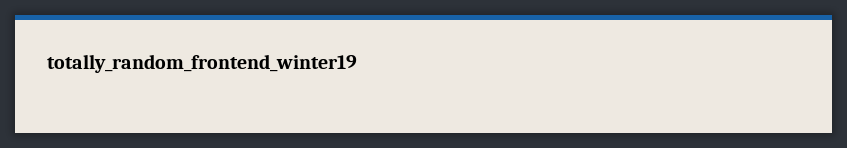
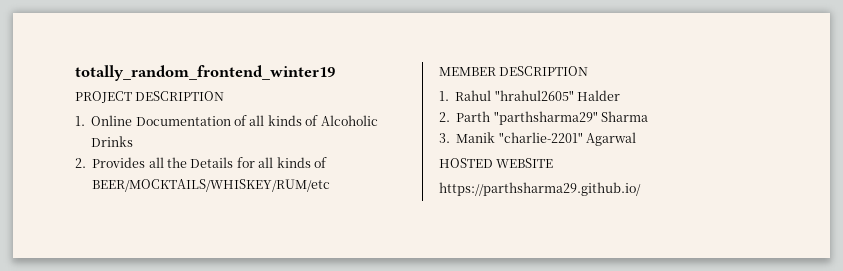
+ PROJECT DESCRIPTION
+ 1. Online Documentation of all kinds of Alcoholic Drinks
+ 2. Provides all the Details for all kinds of BEER/MOCKTAILS/WHISKEY/RUM/etc
+ MEMBER DESCRIPTION
+ 1. Rahul "hrahul2605" Halder
+ 2. Parth "parthsharma29" Sharma
+ 3. Manik "charlie-2201" Agarwal
+ HOSTED WEBSITE
+ https://parthsharma29.github.io/

